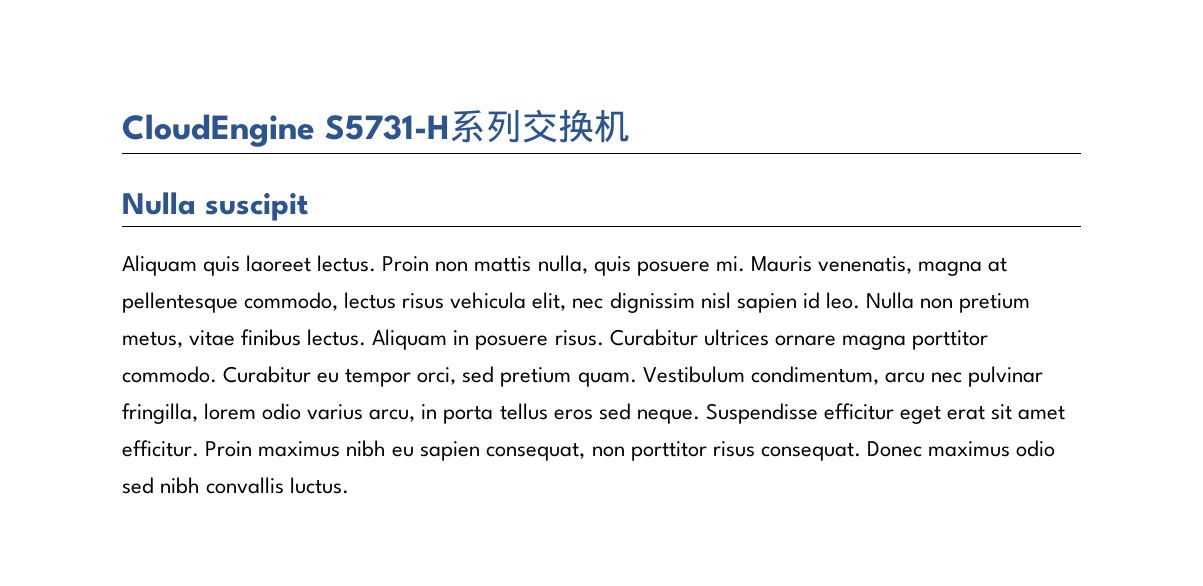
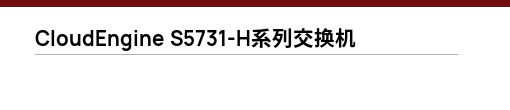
- Nulla suscipit
- Aliquam quis laoreet lectus. Proin non mattis nulla, quis posuere mi. Mauris venenatis, magna at pellentesque commodo, lectus risus vehicula elit, nec dignissim nisl sapien id leo. Nulla non pretium metus, vitae finibus lectus. Aliquam in posuere risus. Curabitur ultrices ornare magna porttitor commodo. Curabitur eu tempor orci, sed pretium quam. Vestibulum condimentum, arcu nec pulvinar fringilla, lorem odio varius arcu, in porta tellus eros sed neque. Suspendisse efficitur eget erat sit amet efficitur. Proin maximus nibh eu sapien consequat, non porttitor risus consequat. Donec maximus odio sed nibh convallis luctus.

